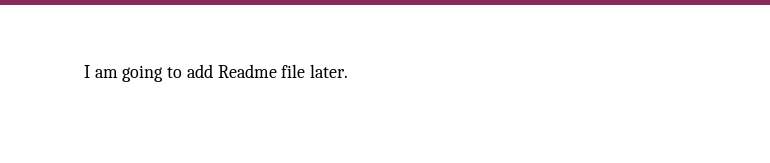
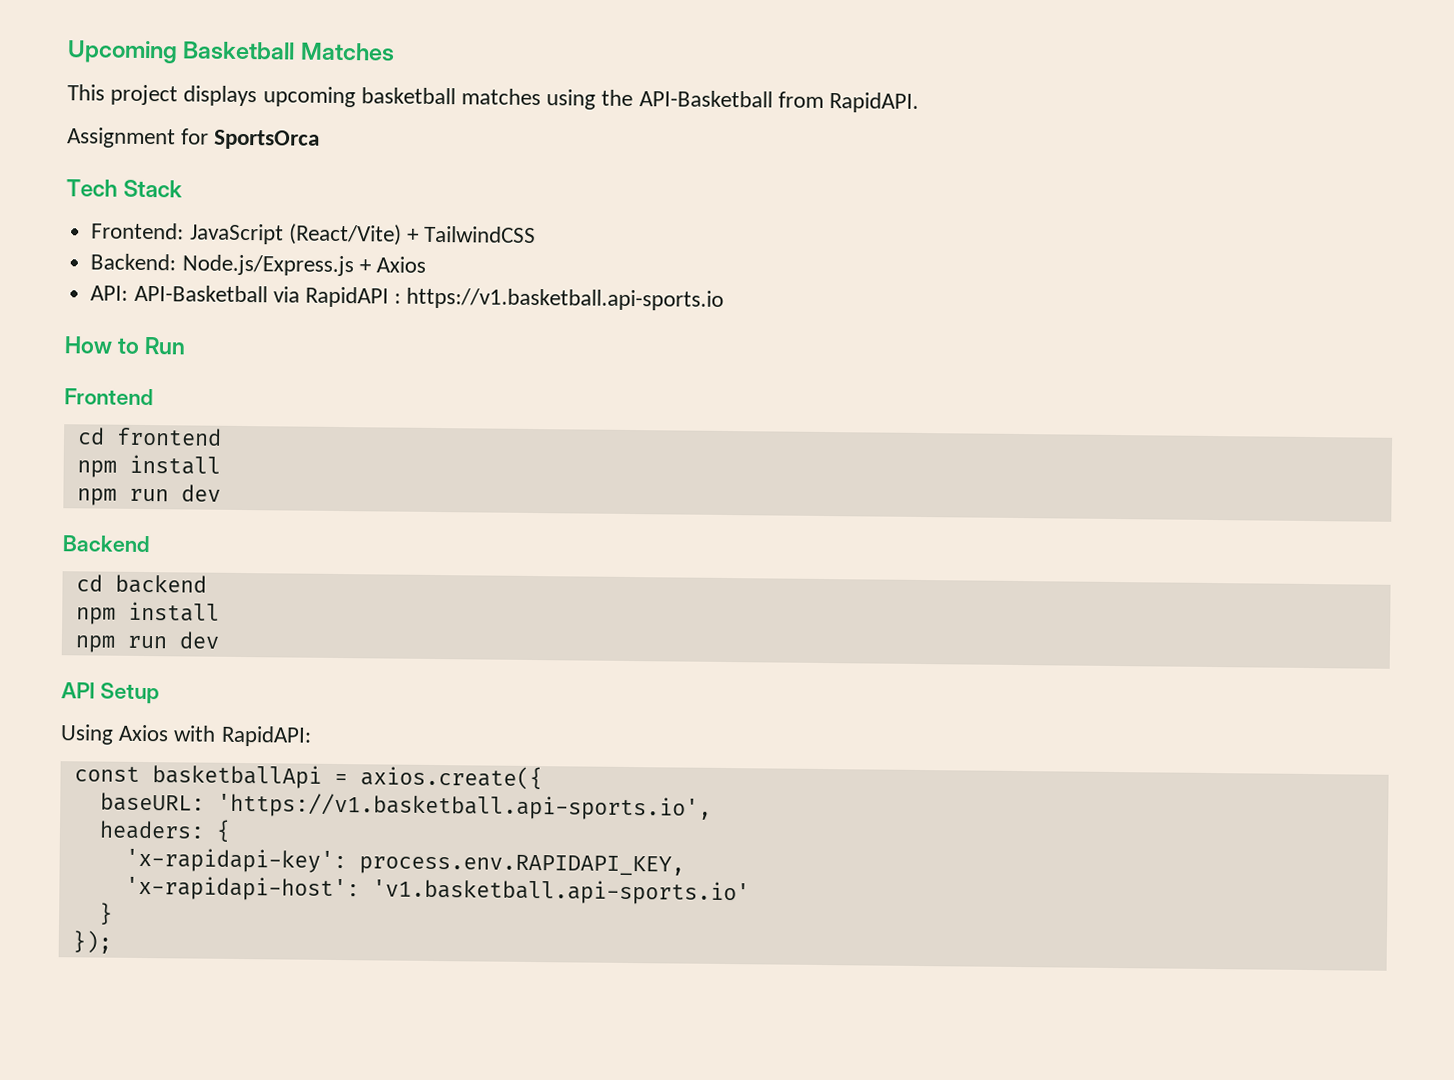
- I am going to add Readme file later.
+ Upcoming Basketball Matches
+ This project displays upcoming basketball matches using the API-Basketball from RapidAPI.
+ Assignment for SportsOrca
+ Tech Stack
+ Frontend: JavaScript (React/Vite) + TailwindCSS
+ Backend: Node.js/Express.js + Axios
+ API: API-Basketball via RapidAPI : https://v1.basketball.api-sports.io
+ How to Run
+ Frontend
+ cd frontend
+ npm install
+ npm run dev
+ Backend
+ cd backend
+ npm install
+ npm run dev
+ API Setup
+ Using Axios with RapidAPI:
+ const basketballApi = axios.create({
+ baseURL: 'https://v1.basketball.api-sports.io',
+ headers: {
+ 'x-rapidapi-key': process.env.RAPIDAPI_KEY,
+ 'x-rapidapi-host': 'v1.basketball.api-sports.io'
+ }
+ });

